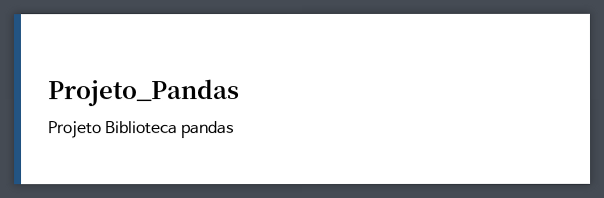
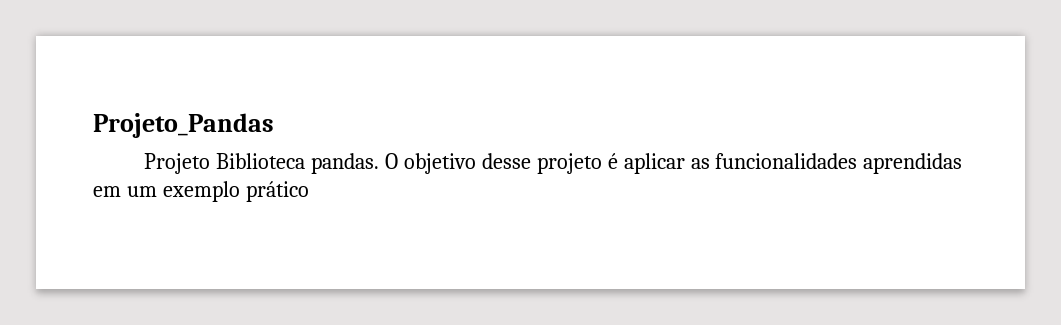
- Projeto Biblioteca pandas
+ Projeto Biblioteca pandas. O objetivo desse projeto é aplicar as funcionalidades aprendidas em um exemplo prático

